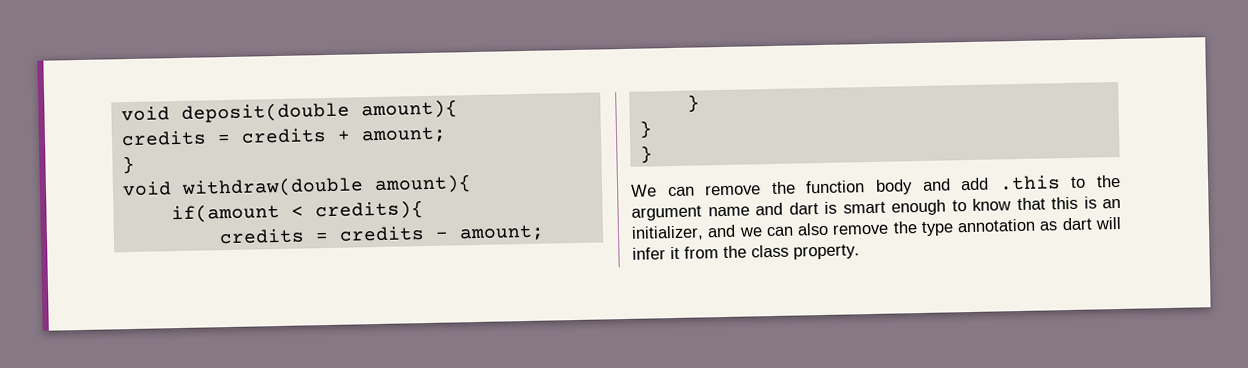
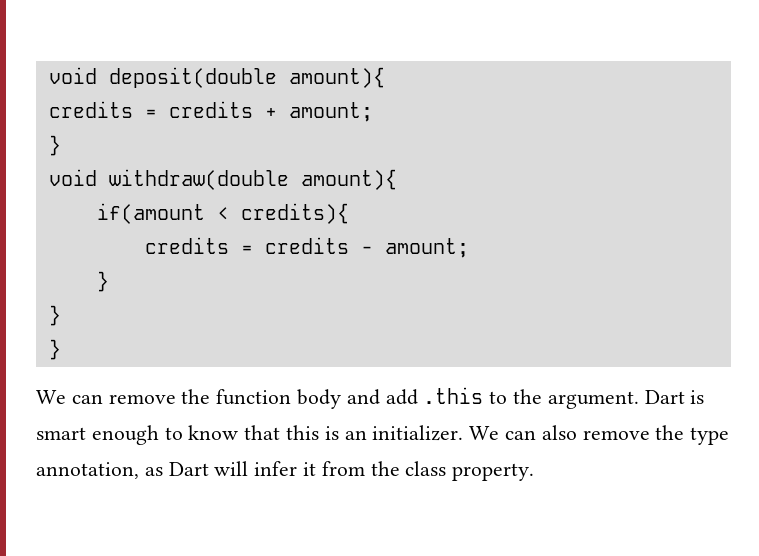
- We can remove the function body and add .this to the argument name and dart is smart enough to know that this is an initializer, and we can also remove the type annotation as dart will infer it from the class property.
+ We can remove the function body and add .this to the argument. Dart is smart enough to know that this is an initializer. We can also remove the type annotation, as Dart will infer it from the class property.

